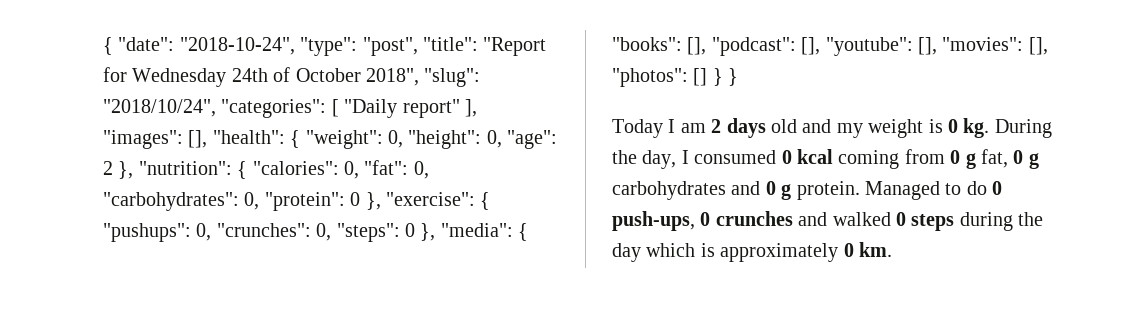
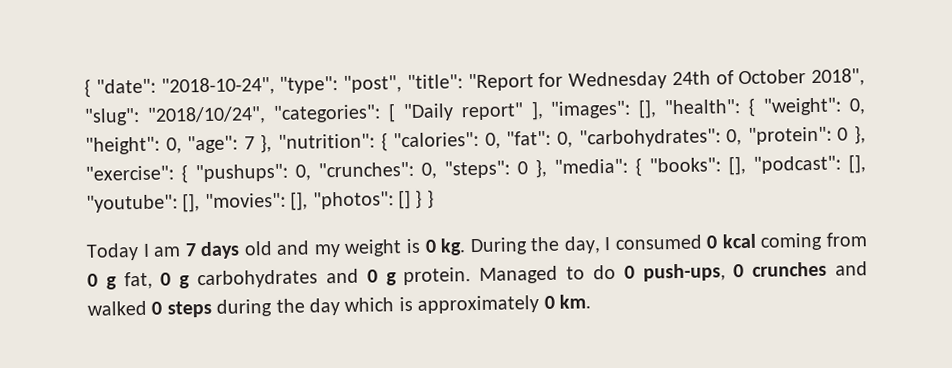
- 2 }, "nutrition":
+ 7 }, "nutrition":
- Today I am 2 days old and my weight is 0 kg.
+ Today I am 7 days old and my weight is 0 kg.

